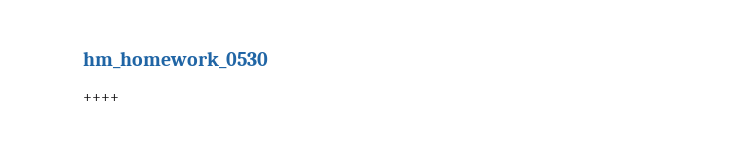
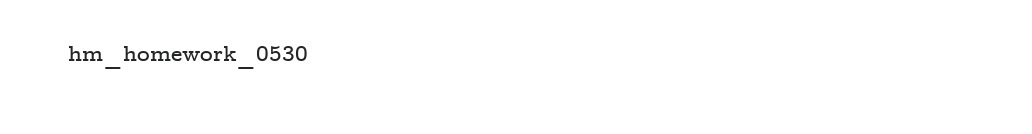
- ++++

